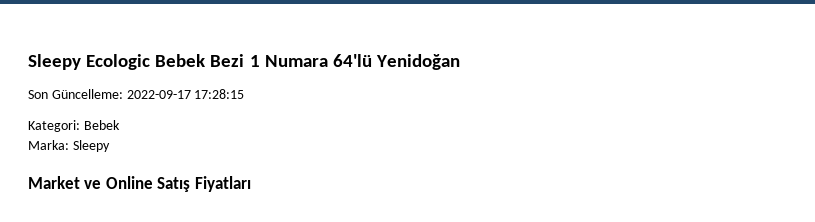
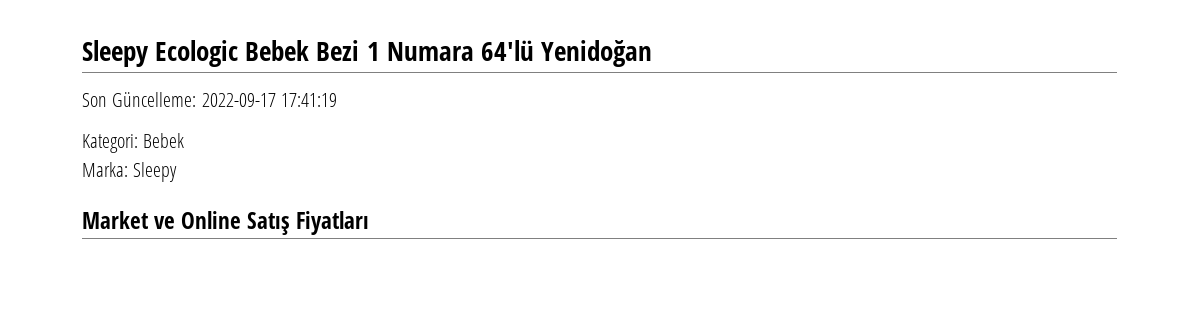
- Son Güncelleme: 2022-09-17 17:28:15
+ Son Güncelleme: 2022-09-17 17:41:19

